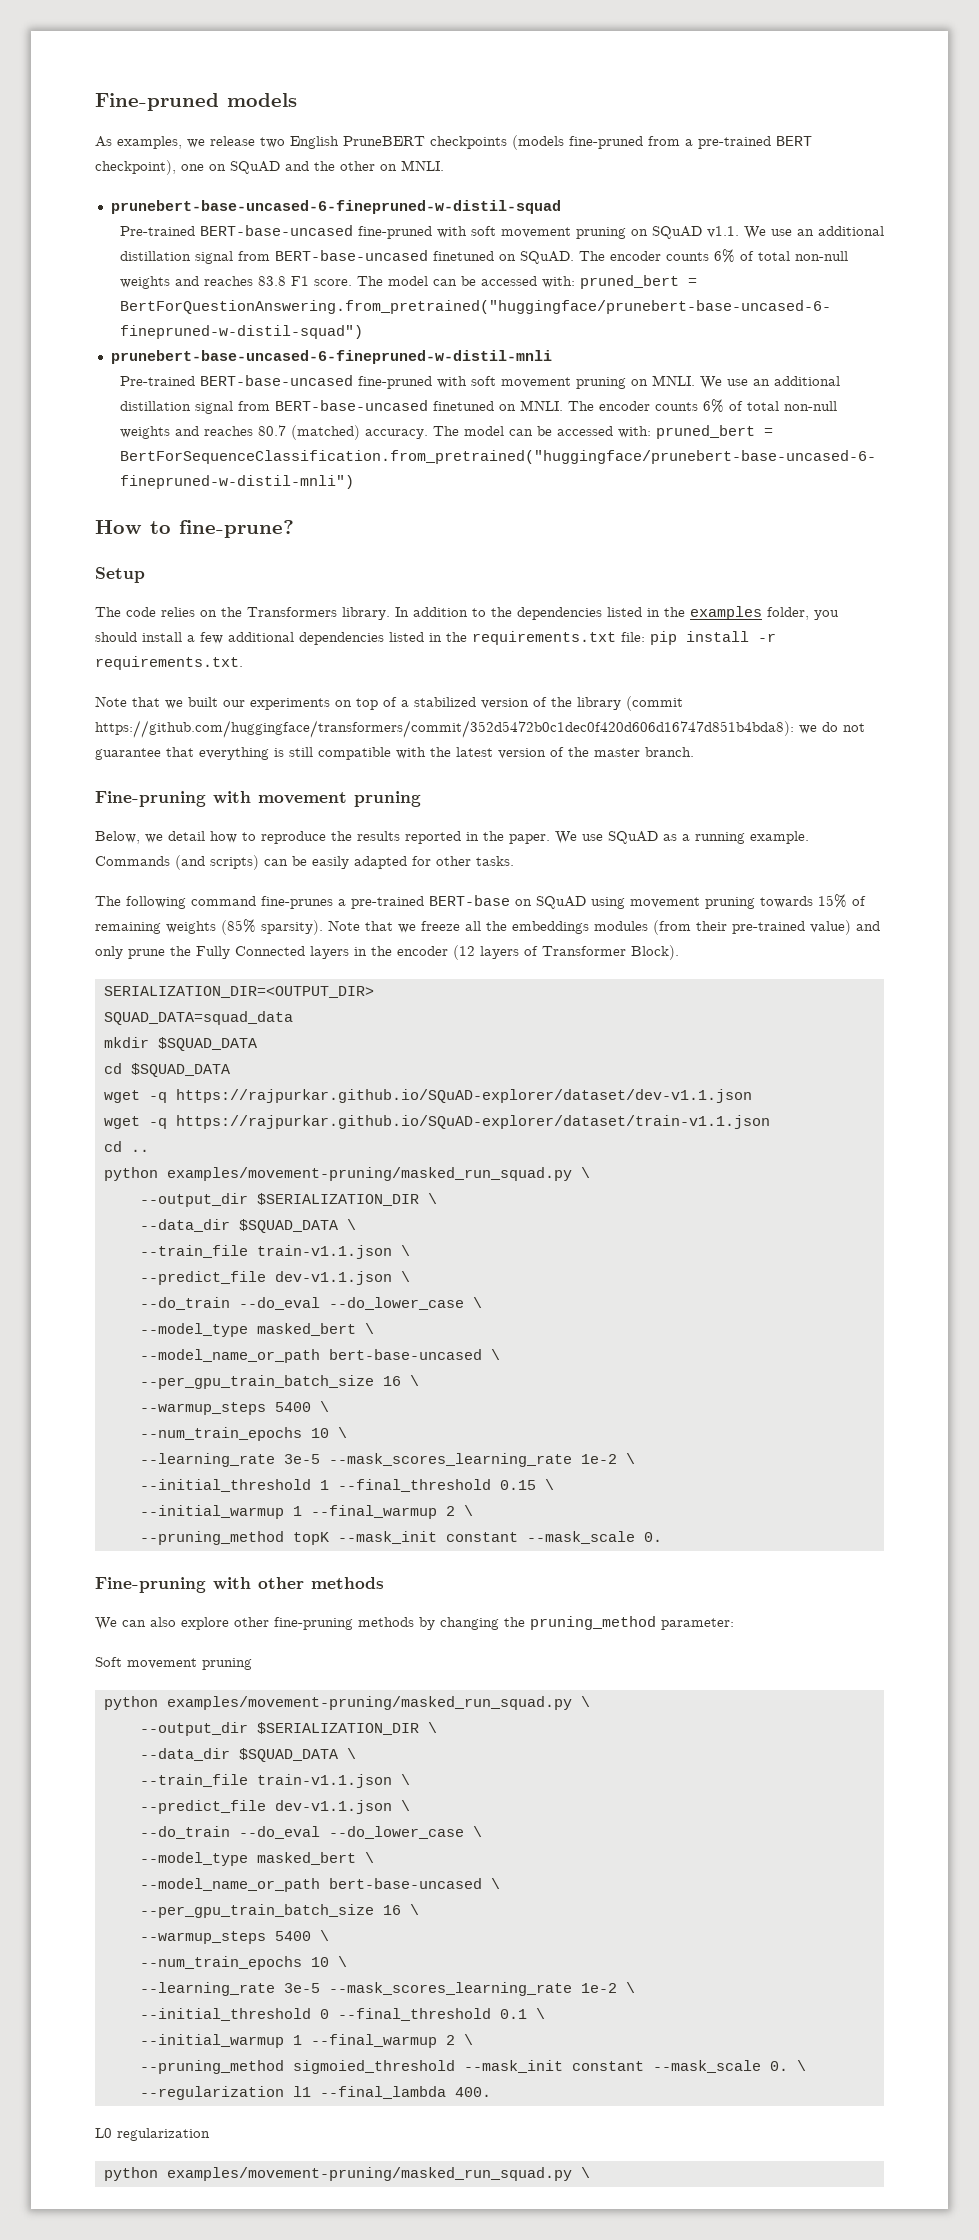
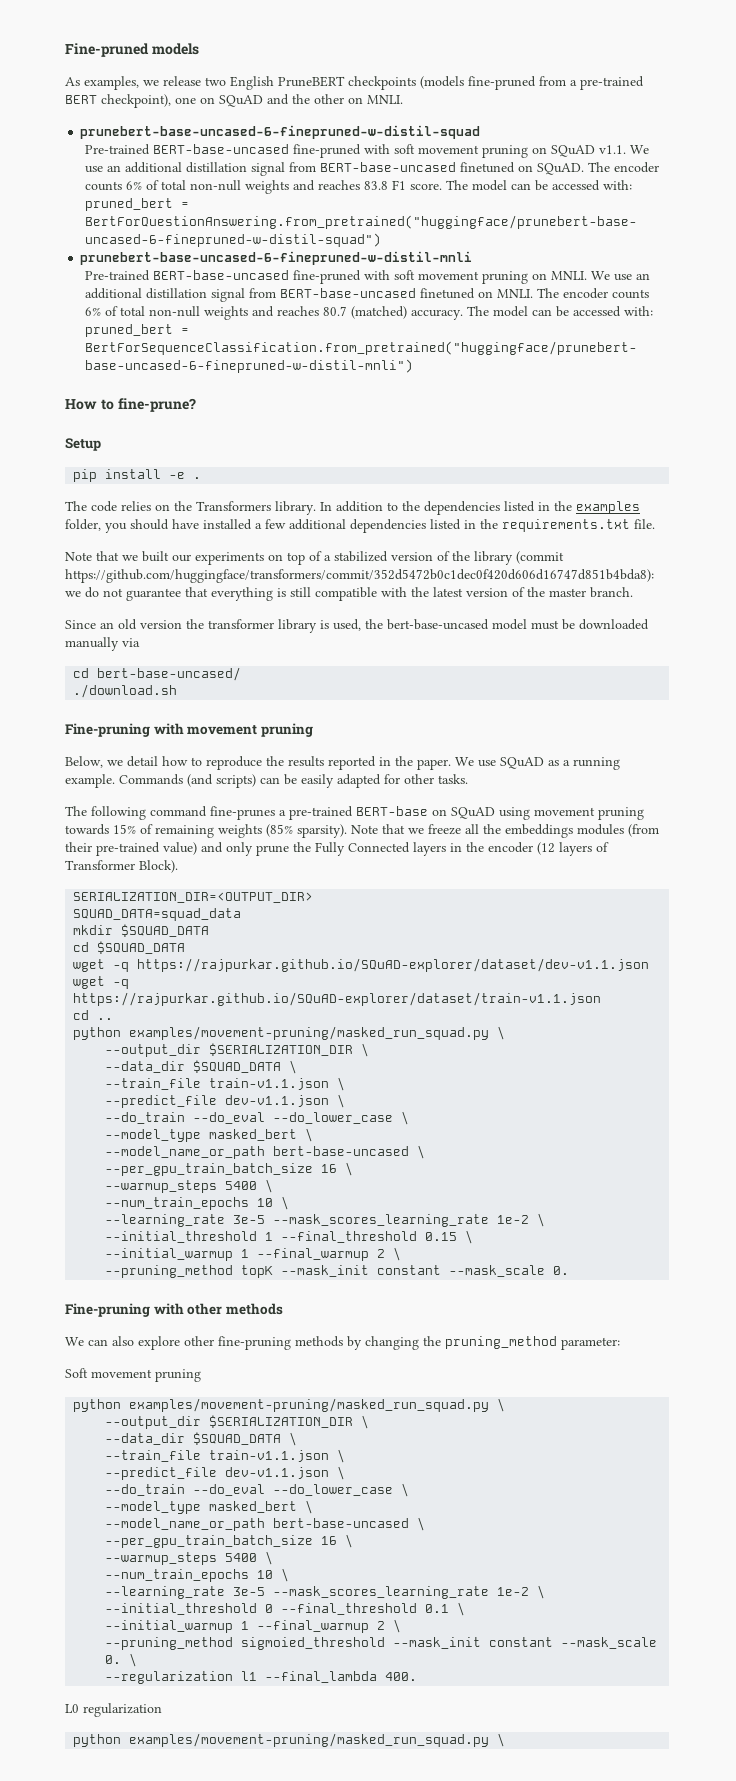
+ pip install -e .
- In addition to the dependencies listed in the examples folder, you should install a few additional dependencies listed in the requirements.txt file: pip install -r requirements.txt.
+ In addition to the dependencies listed in the examples folder, you should have installed a few additional dependencies listed in the requirements.txt file.
+ Since an old version the transformer library is used, the bert-base-uncased model must be downloaded manually via
+ cd bert-base-uncased/
+ ./download.sh

